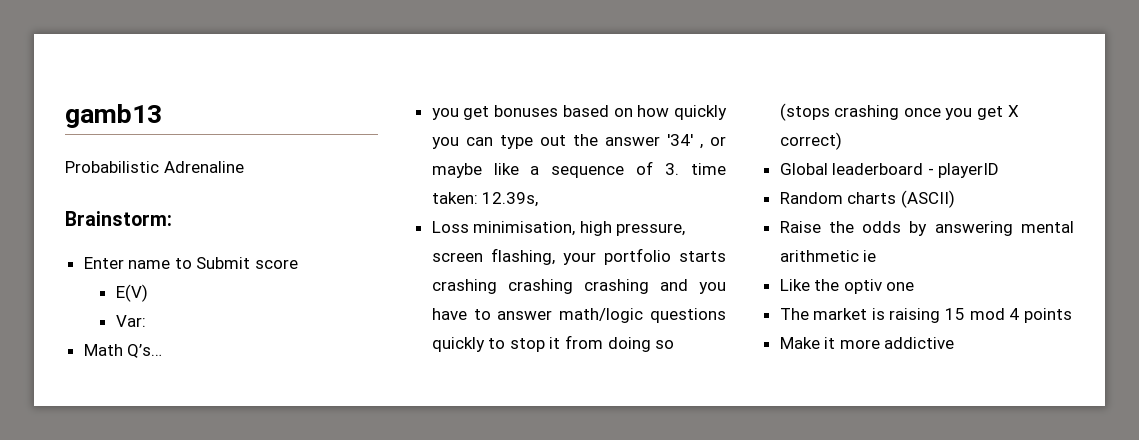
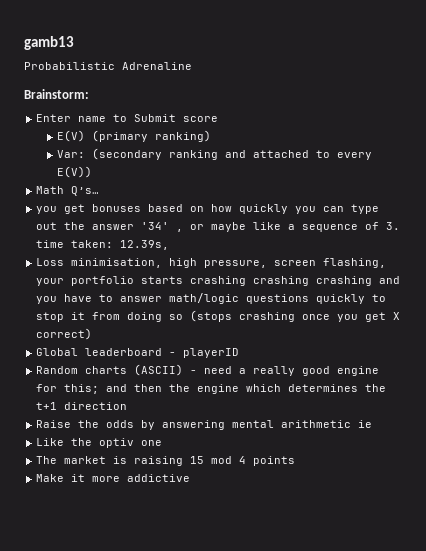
- E(V)
+ E(V) (primary ranking)
- Var:
+ Var: (secondary ranking and attached to every E(V))
- Random charts (ASCII)
+ Random charts (ASCII) - need a really good engine for this; and then the engine which determines the t+1 direction

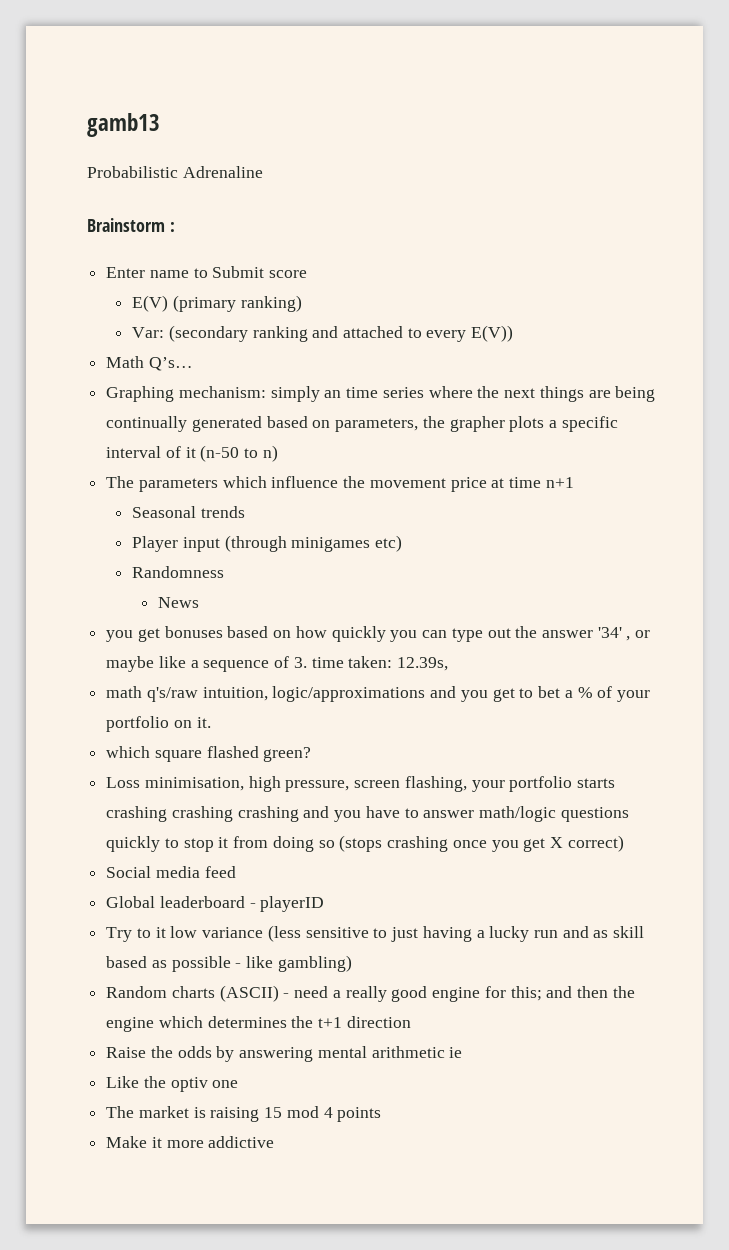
- Brainstorm:
+ Brainstorm :
+ Graphing mechanism: simply an time series where the next things are being continually generated based on parameters, the grapher plots a specific interval of it (n-50 to n)
+ The parameters which influence the movement price at time n+1
+ Seasonal trends
+ Player input (through minigames etc)
+ Randomness
+ News
+ math q's/raw intuition, logic/approximations and you get to bet a % of your portfolio on it.
+ which square flashed green?
+ Social media feed
+ Try to it low variance (less sensitive to just having a lucky run and as skill based as possible - like gambling)

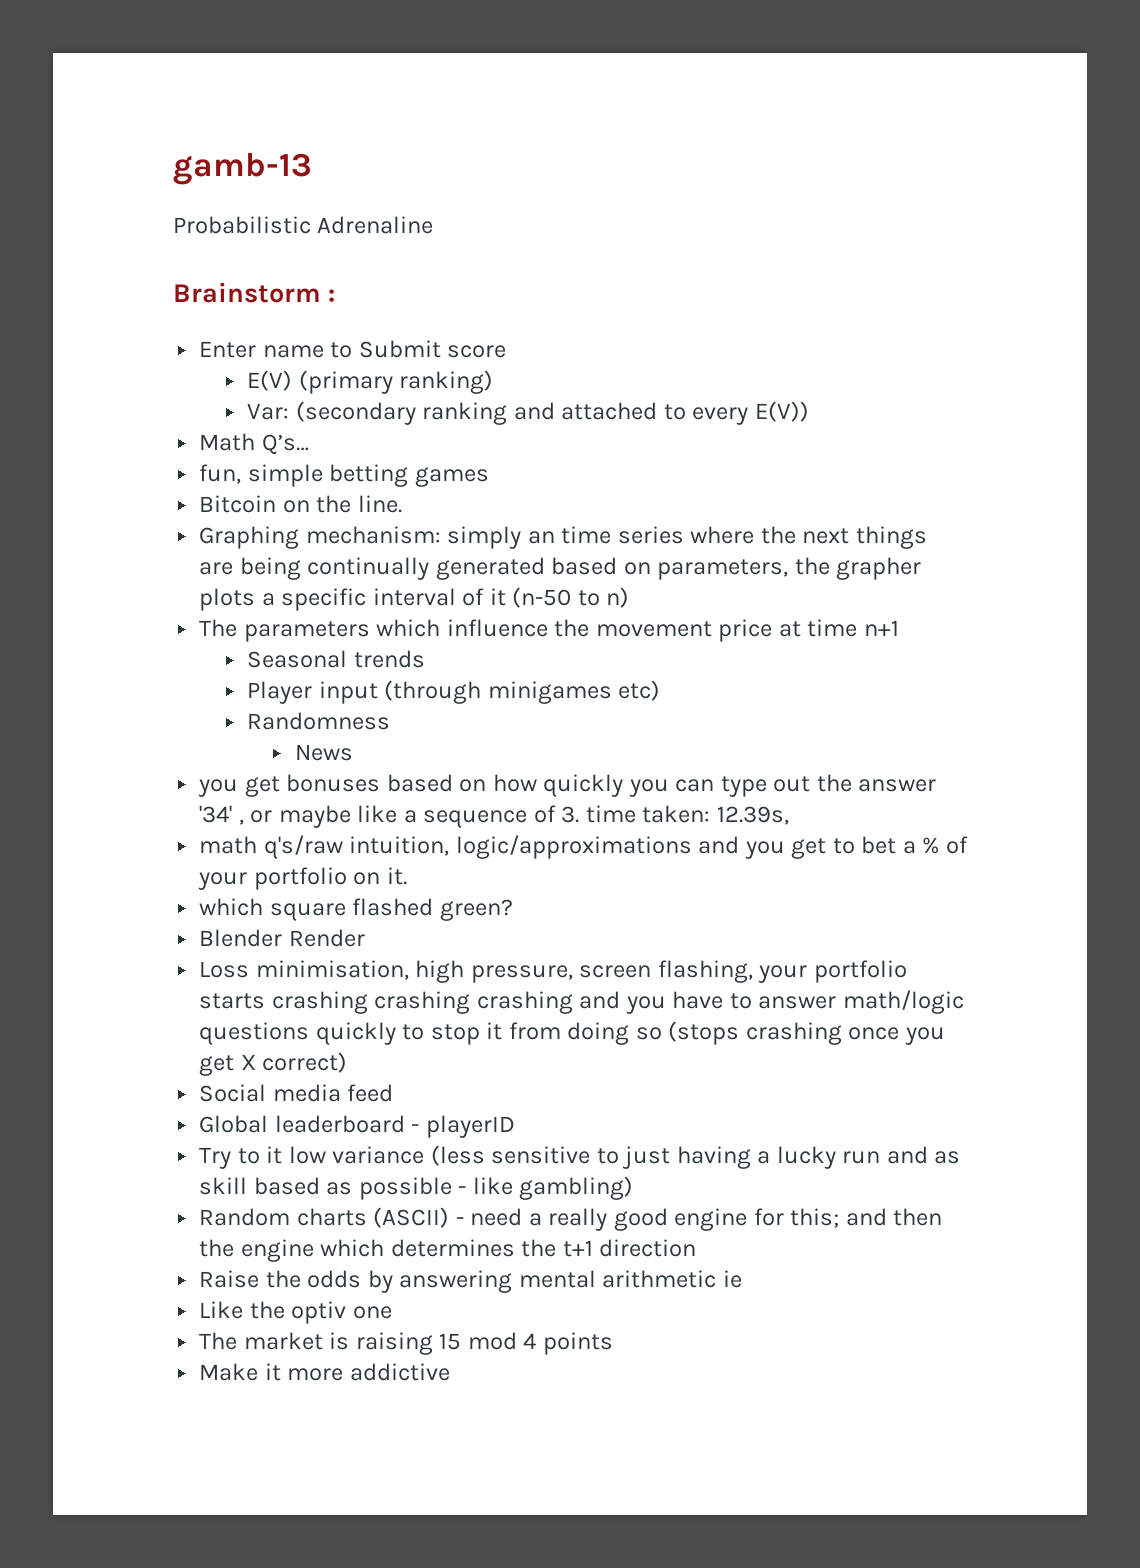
- gamb13
+ gamb-13
+ fun, simple betting games
+ Bitcoin on the line.
+ Blender Render

